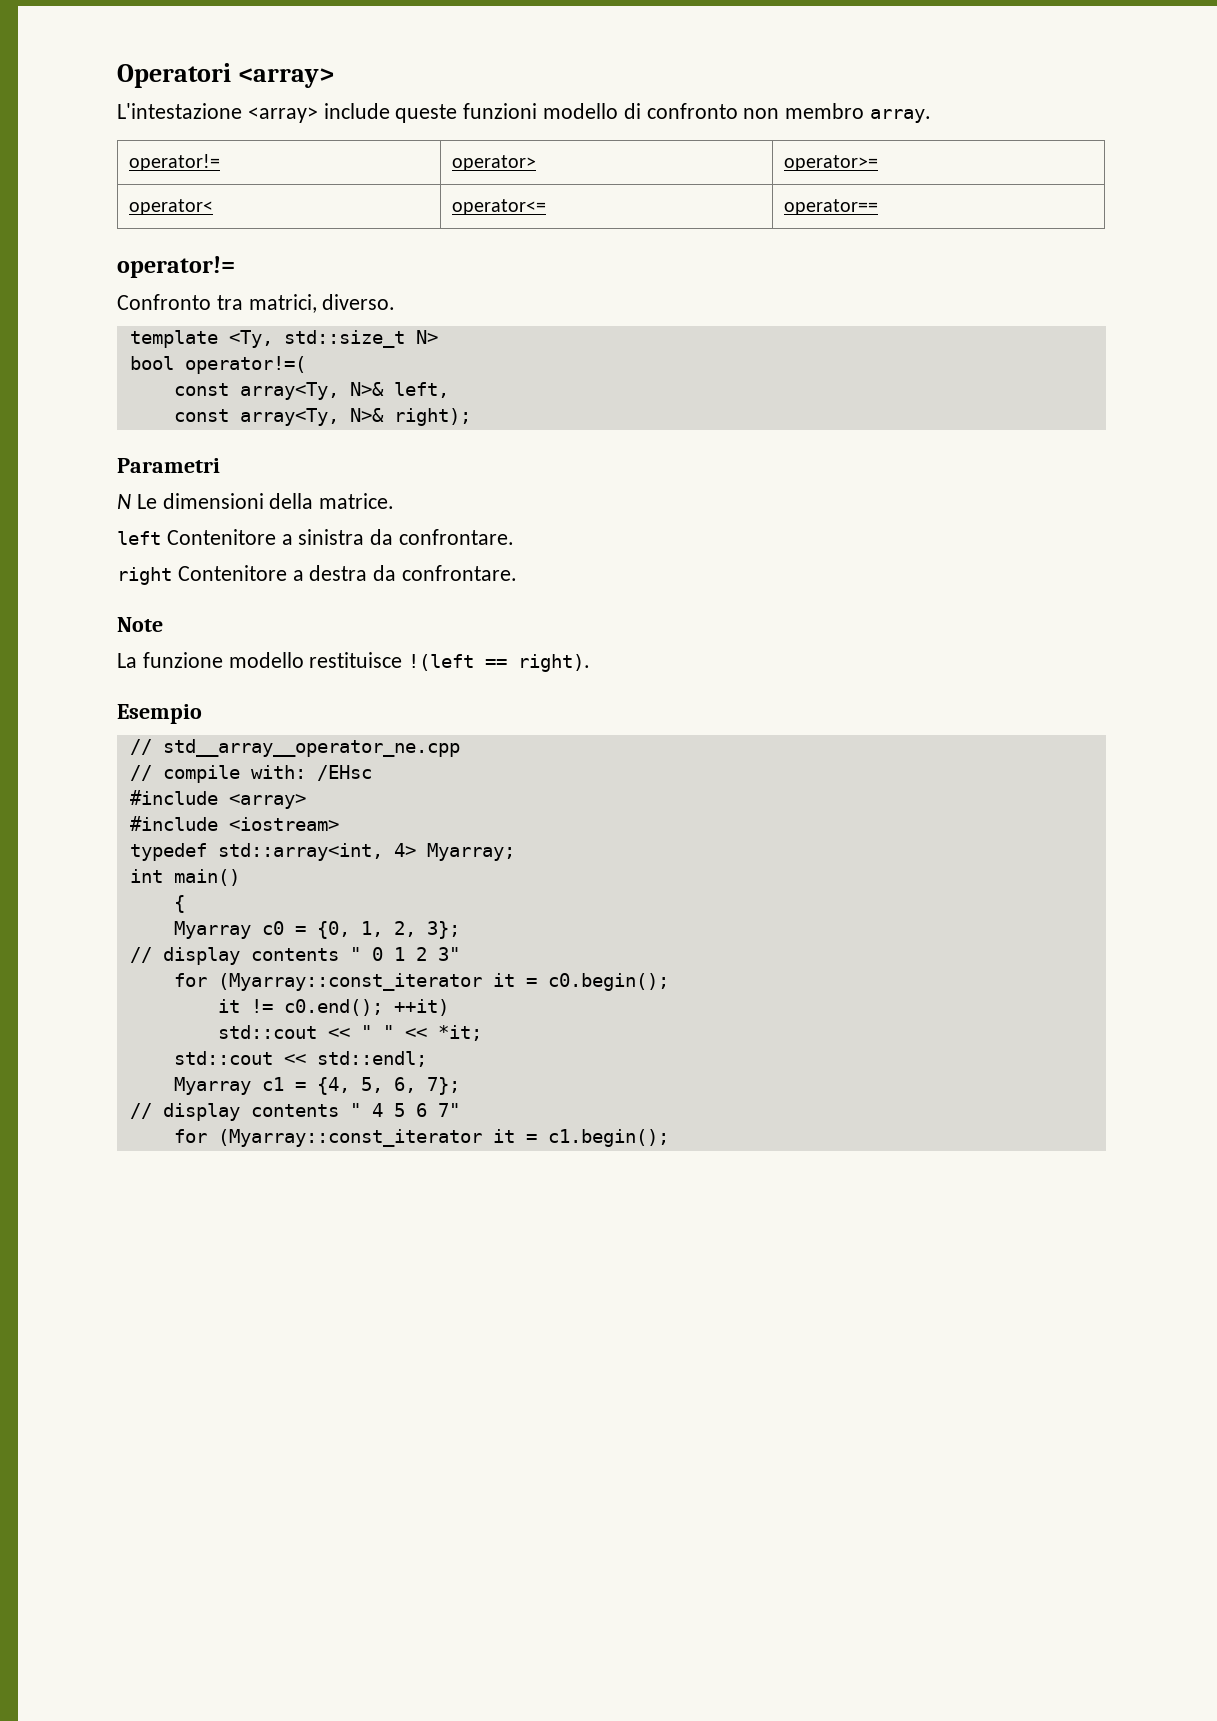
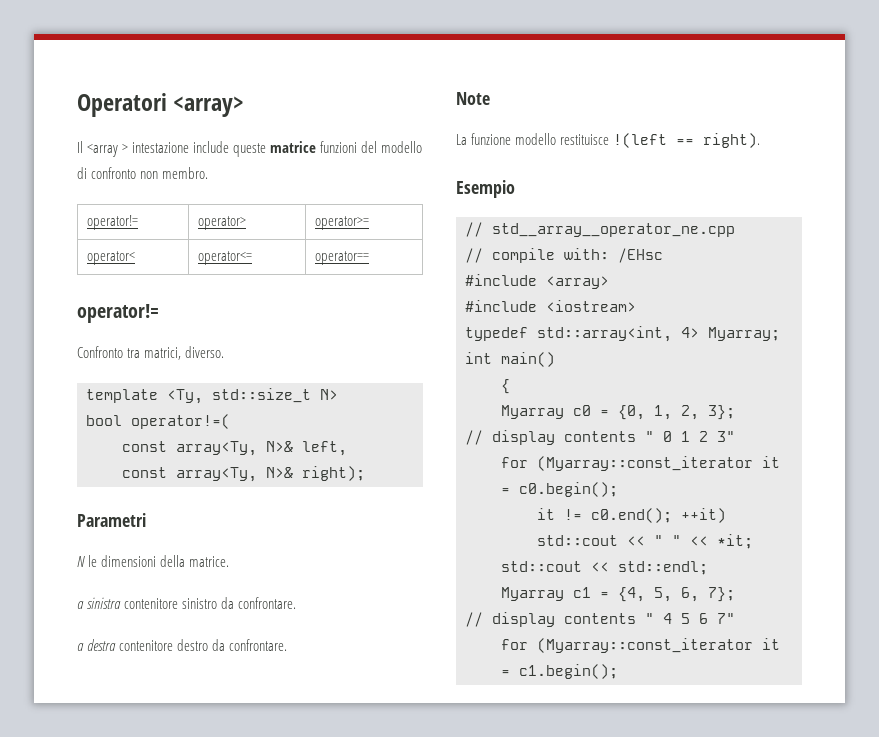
- L'intestazione <array> include queste funzioni modello di confronto non membro array.
+ Il <array > intestazione include queste matrice funzioni del modello di confronto non membro.
- N Le dimensioni della matrice.
+ N le dimensioni della matrice.
- left Contenitore a sinistra da confrontare.
- right Contenitore a destra da confrontare.
+ a sinistra contenitore sinistro da confrontare.
+ a destra contenitore destro da confrontare.

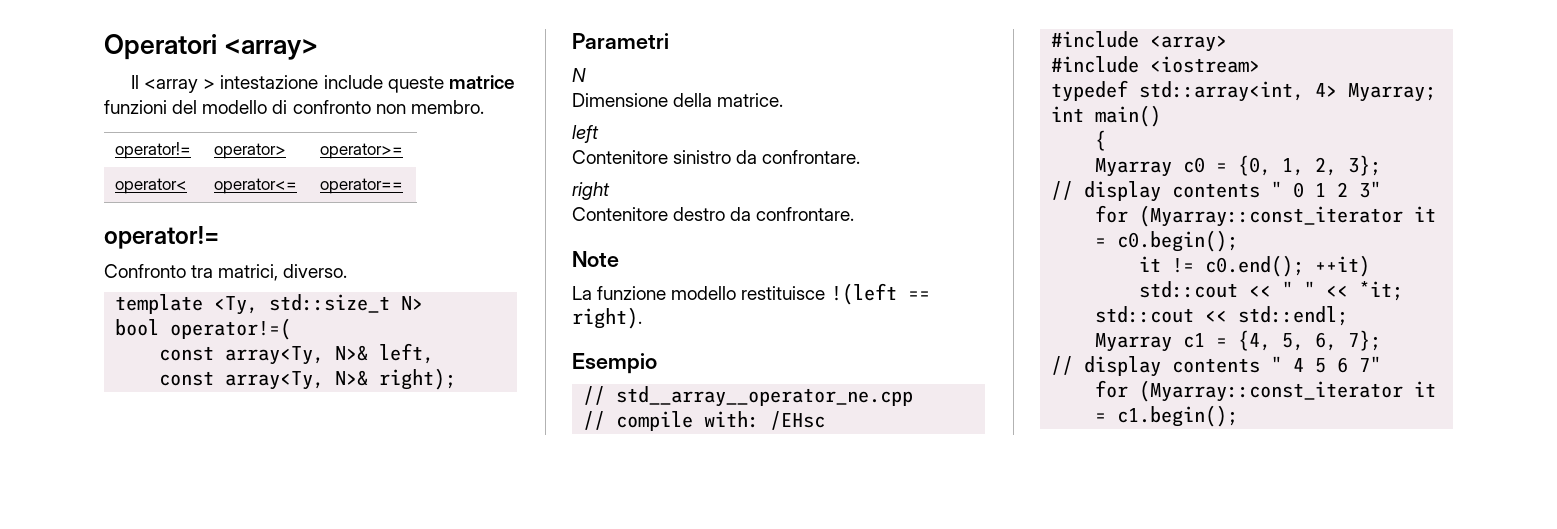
- N le dimensioni della matrice.
+ N
+ Dimensione della matrice.
- a sinistra contenitore sinistro da confrontare.
+ left
+ Contenitore sinistro da confrontare.
- a destra contenitore destro da confrontare.
+ right
+ Contenitore destro da confrontare.

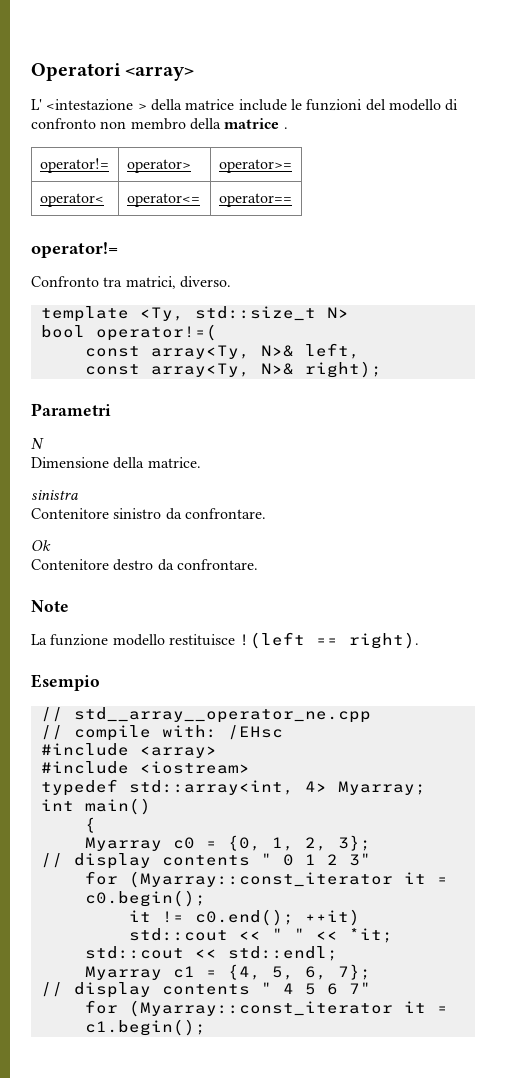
- Il <array > intestazione include queste matrice funzioni del modello di confronto non membro.
+ L' <intestazione > della matrice include le funzioni del modello di confronto non membro della matrice .
- left
+ sinistra
- right
+ Ok

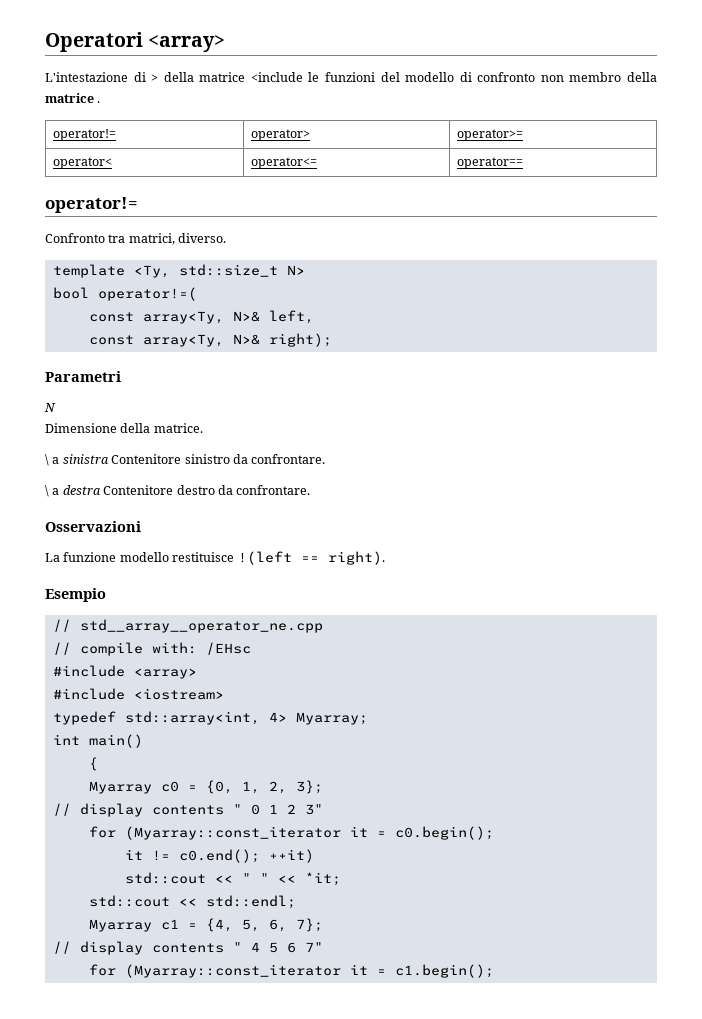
- L' <intestazione > della matrice include le funzioni del modello di confronto non membro della matrice .
+ L'intestazione di > della matrice <include le funzioni del modello di confronto non membro della matrice .
- sinistra
- Contenitore sinistro da confrontare.
+ \ a sinistra Contenitore sinistro da confrontare.
- Ok
- Contenitore destro da confrontare.
+ \ a destra Contenitore destro da confrontare.
- Note
+ Osservazioni

